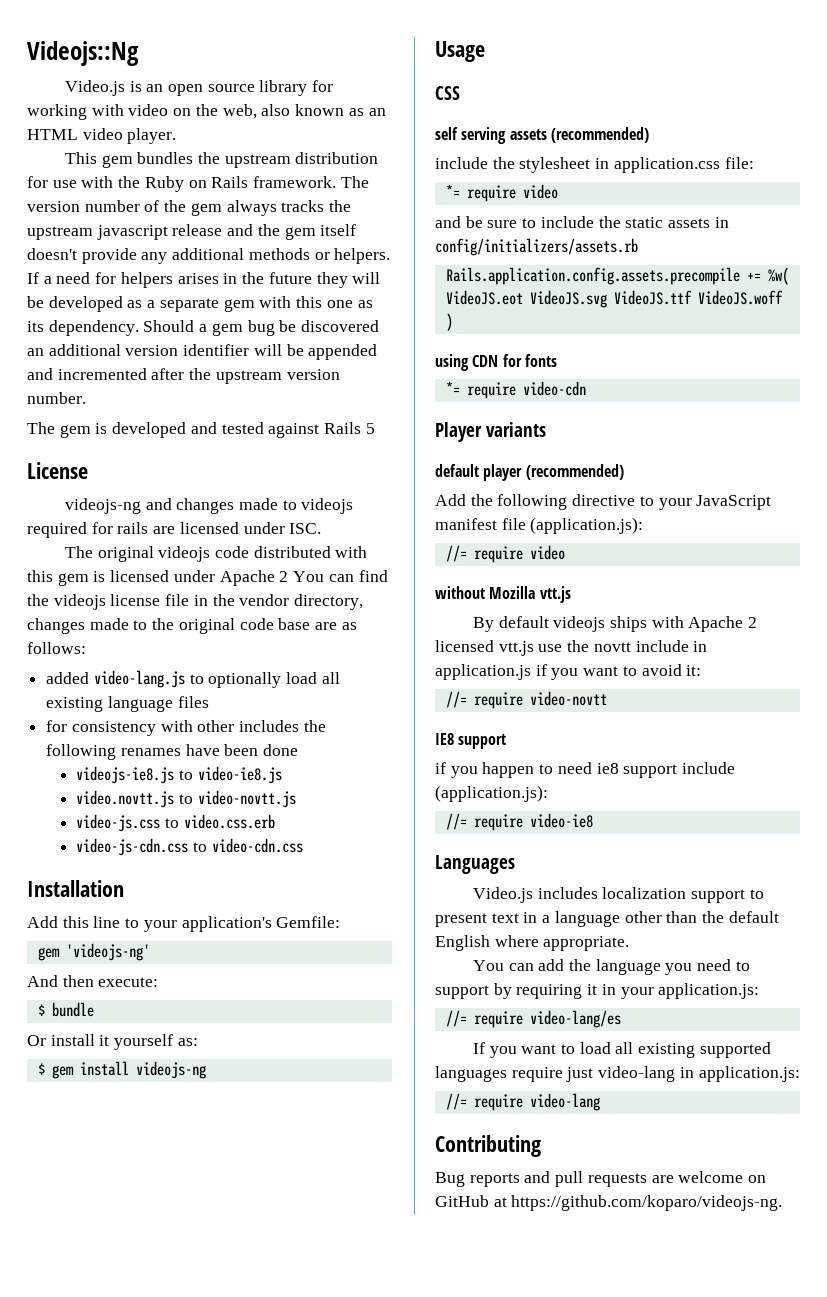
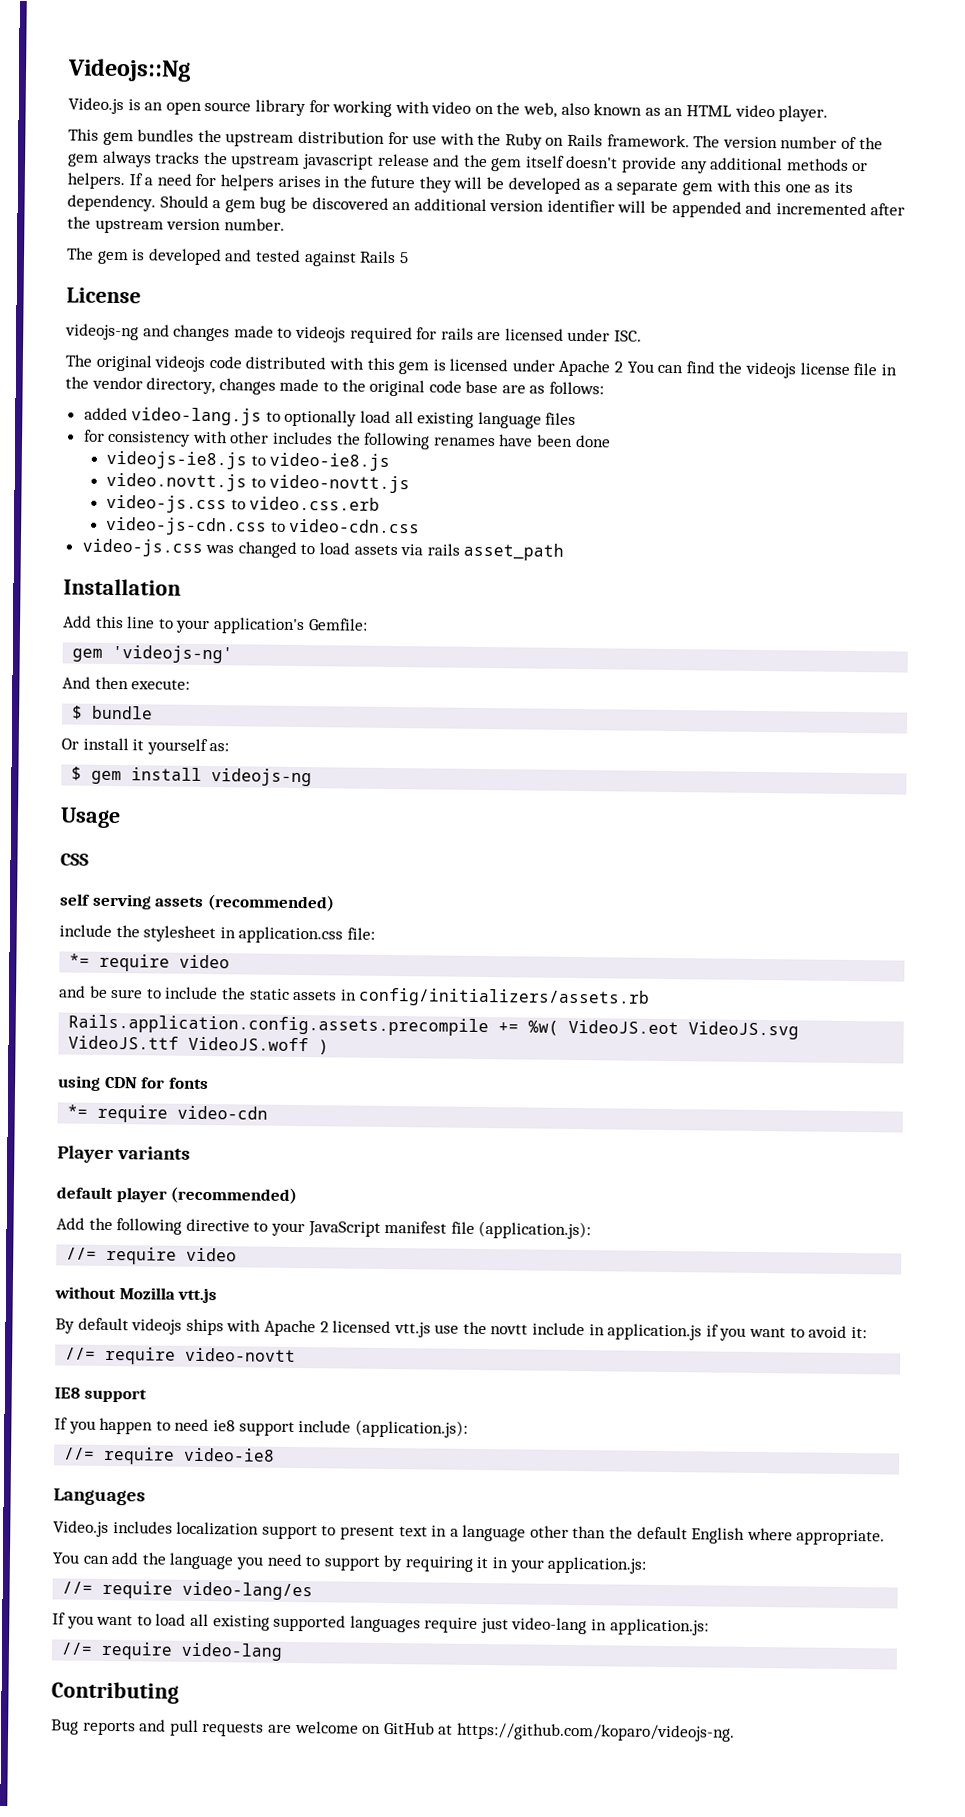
+ video-js.css was changed to load assets via rails asset_path
- if you happen to need ie8 support include (application.js):
+ If you happen to need ie8 support include (application.js):

